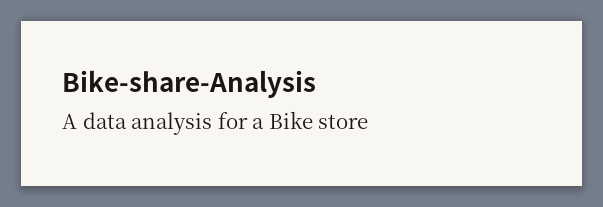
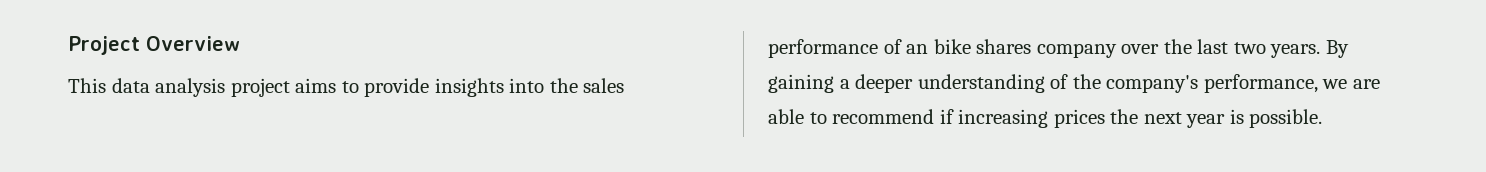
- Bike-share-Analysis
- A data analysis for a Bike store
+ Project Overview
+ This data analysis project aims to provide insights into the sales performance of an bike shares company over the last two years. By gaining a deeper understanding of the company's performance, we are able to recommend if increasing prices the next year is possible.

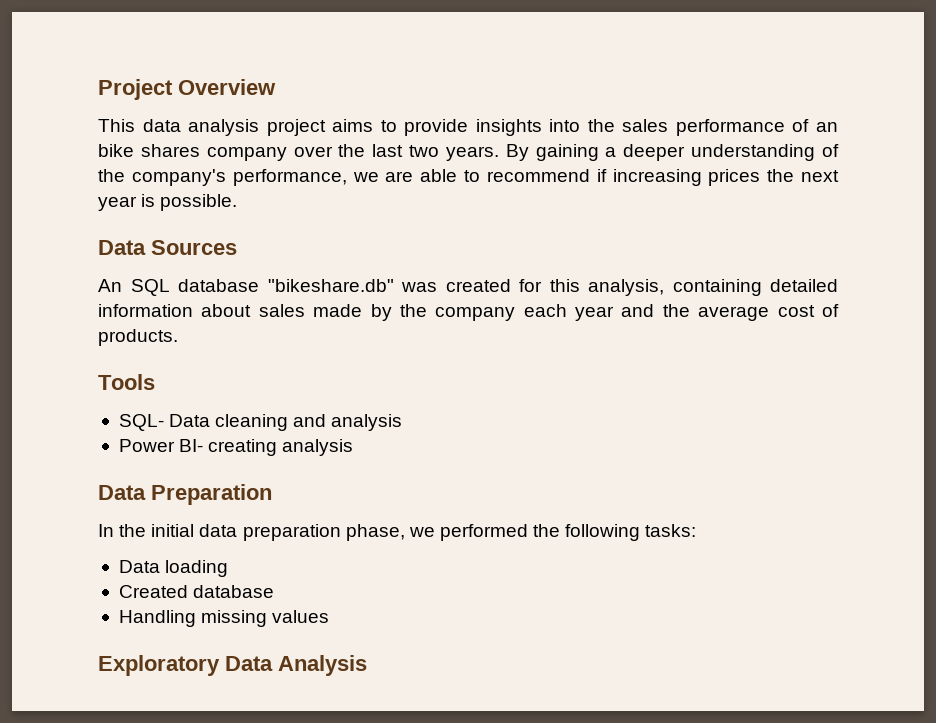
+ Data Sources
+ An SQL database "bikeshare.db" was created for this analysis, containing detailed information about sales made by the company each year and the average cost of products.
+ Tools
+ SQL- Data cleaning and analysis
+ Power BI- creating analysis
+ Data Preparation
+ In the initial data preparation phase, we performed the following tasks:
+ Data loading
+ Created database
+ Handling missing values
+ Exploratory Data Analysis

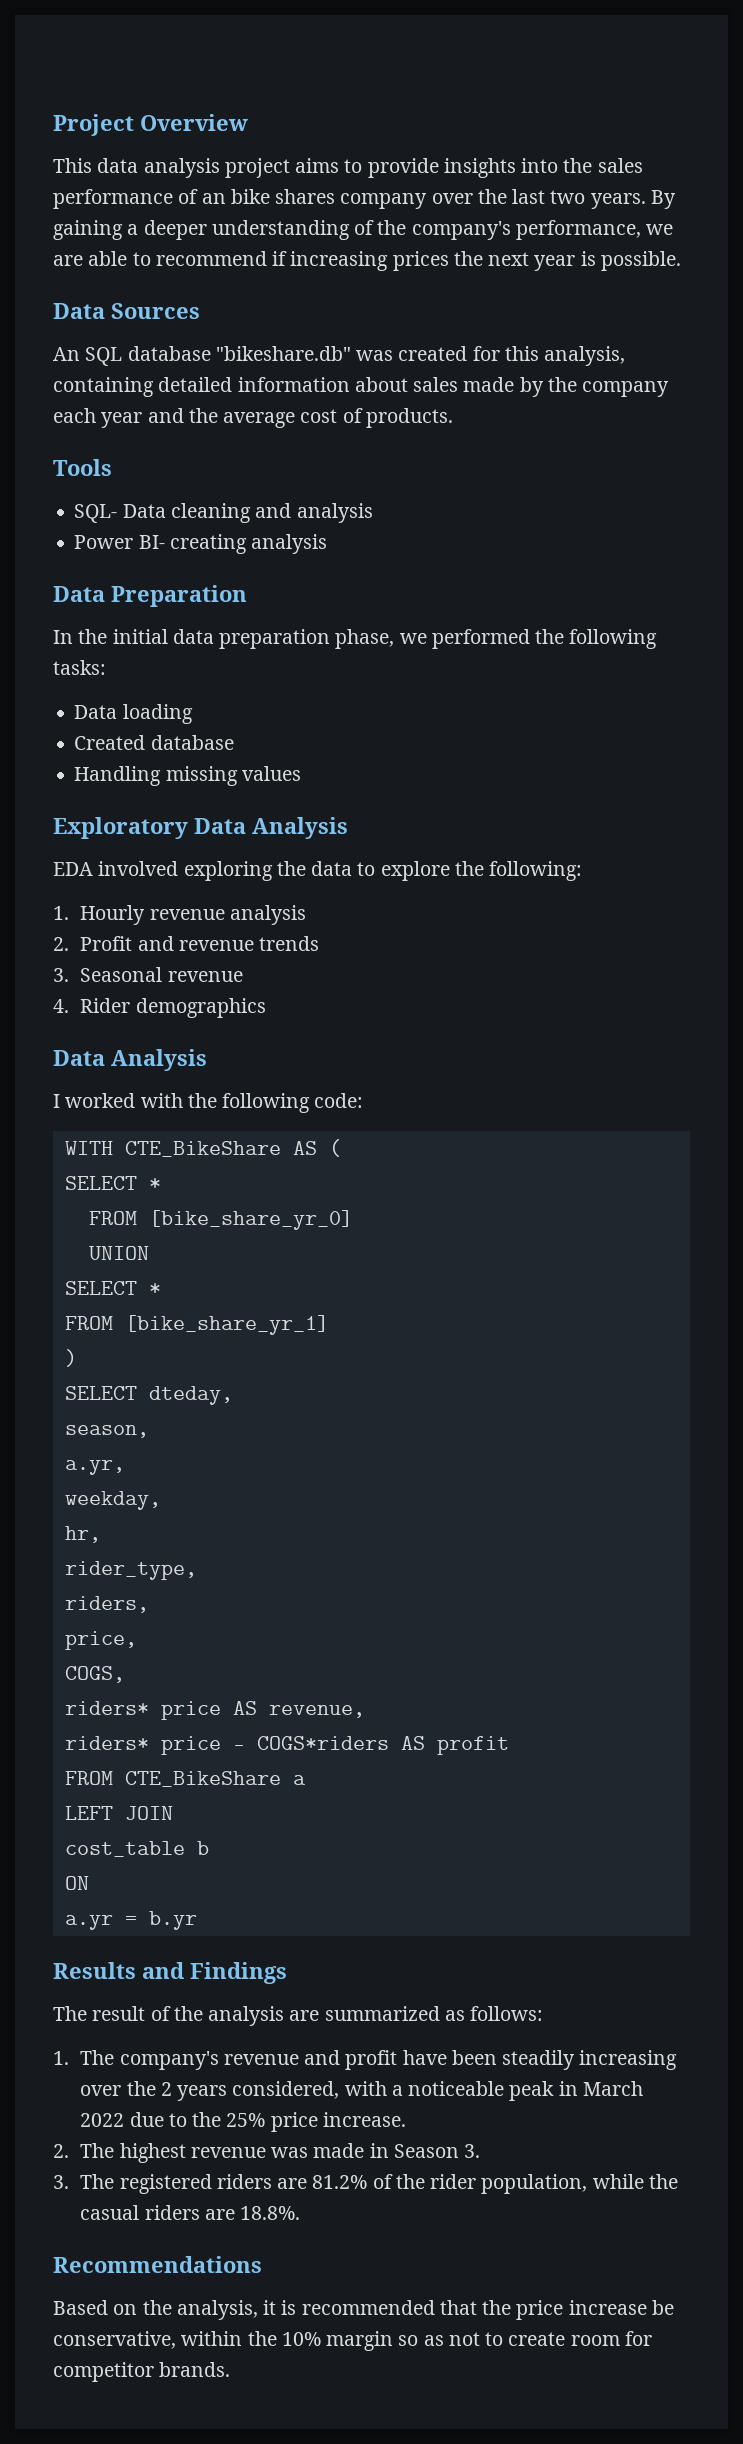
+ EDA involved exploring the data to explore the following:
+ 1. Hourly revenue analysis
+ 2. Profit and revenue trends
+ 3. Seasonal revenue
+ 4. Rider demographics
+ Data Analysis
+ I worked with the following code:
+ WITH CTE_BikeShare AS (
+ SELECT *
+ FROM [bike_share_yr_0]
+ UNION
+ SELECT *
+ FROM [bike_share_yr_1]
+ )
+ SELECT dteday,
+ season,
+ a.yr,
+ weekday,
+ hr,
+ rider_type,
+ riders,
+ price,
+ COGS,
+ riders* price AS revenue,
+ riders* price - COGS*riders AS profit
+ FROM CTE_BikeShare a
+ LEFT JOIN
+ cost_table b
+ ON
+ a.yr = b.yr
+ Results and Findings
+ The result of the analysis are summarized as follows:
+ 1. The company's revenue and profit have been steadily increasing over the 2 years considered, with a noticeable peak in March 2022 due to the 25% price increase.
+ 2. The highest revenue was made in Season 3.
+ 3. The registered riders are 81.2% of the rider population, while the casual riders are 18.8%.
+ Recommendations
+ Based on the analysis, it is recommended that the price increase be conservative, within the 10% margin so as not to create room for competitor brands.

